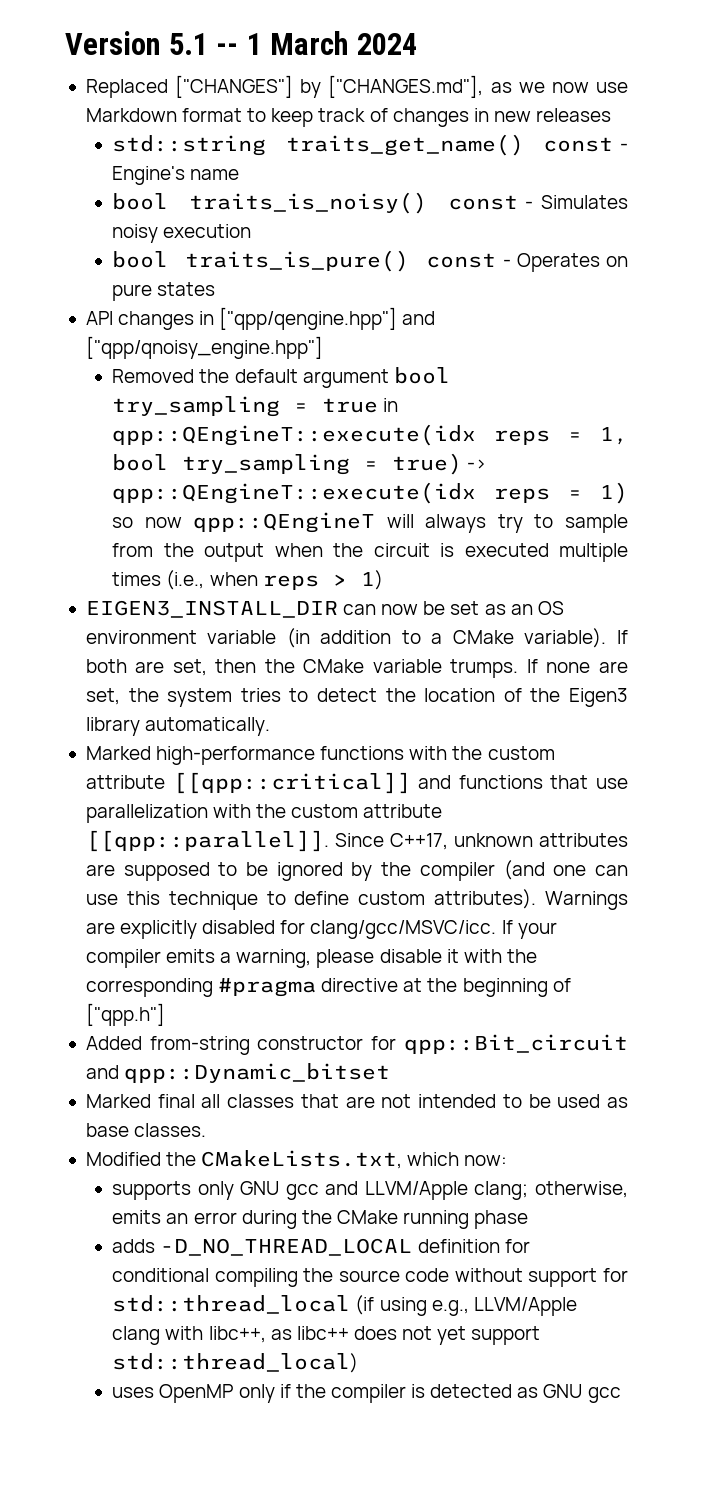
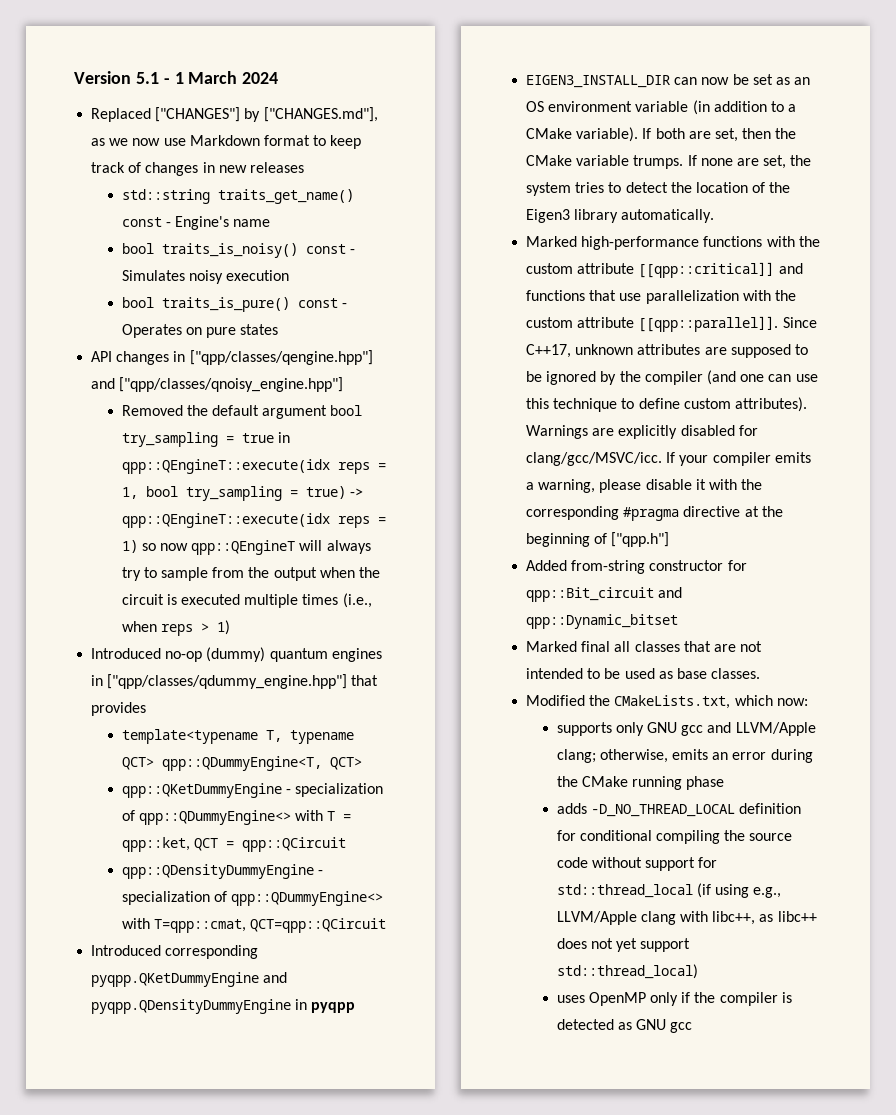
- Version 5.1 -- 1 March 2024
+ Version 5.1 - 1 March 2024
- API changes in ["qpp/qengine.hpp"] and ["qpp/qnoisy_engine.hpp"]
+ API changes in ["qpp/classes/qengine.hpp"] and ["qpp/classes/qnoisy_engine.hpp"]
+ Introduced no-op (dummy) quantum engines in ["qpp/classes/qdummy_engine.hpp"] that provides
+ template<typename T, typename QCT> qpp::QDummyEngine<T, QCT>
+ qpp::QKetDummyEngine - specialization of qpp::QDummyEngine<> with T = qpp::ket, QCT = qpp::QCircuit
+ qpp::QDensityDummyEngine - specialization of qpp::QDummyEngine<> with T=qpp::cmat, QCT=qpp::QCircuit
+ Introduced corresponding pyqpp.QKetDummyEngine and pyqpp.QDensityDummyEngine in pyqpp

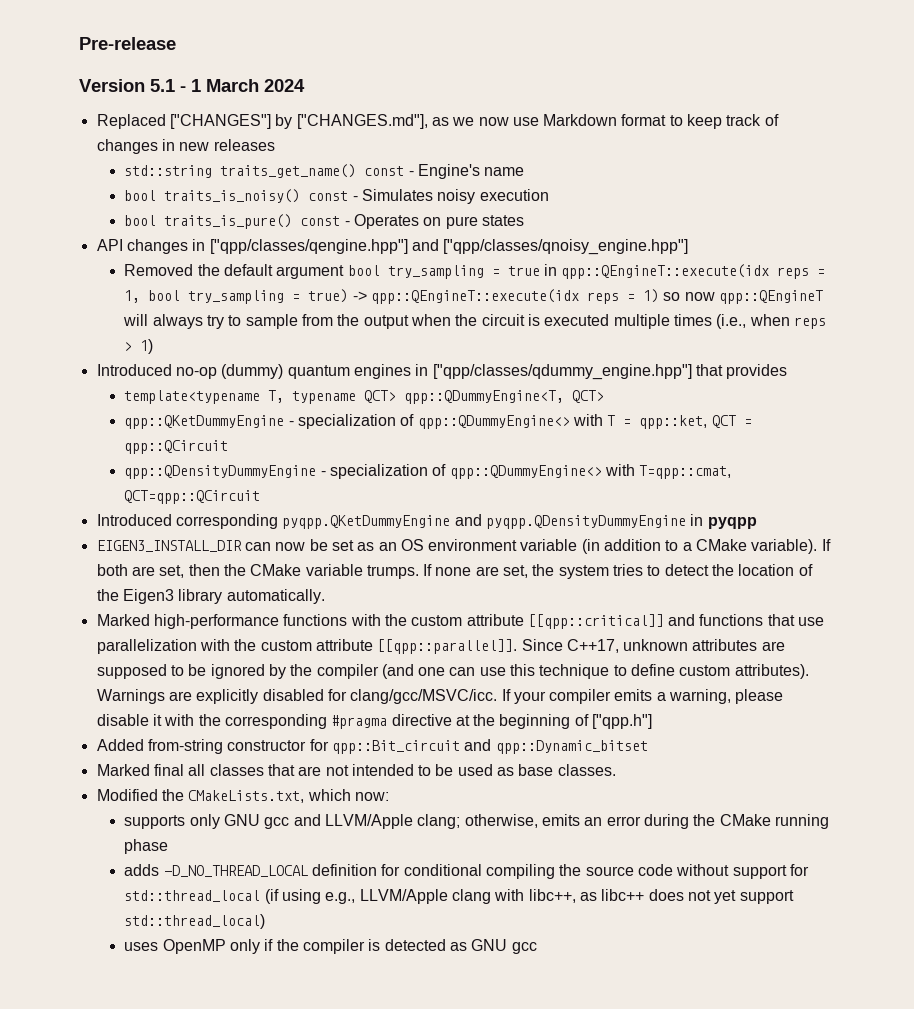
+ Pre-release

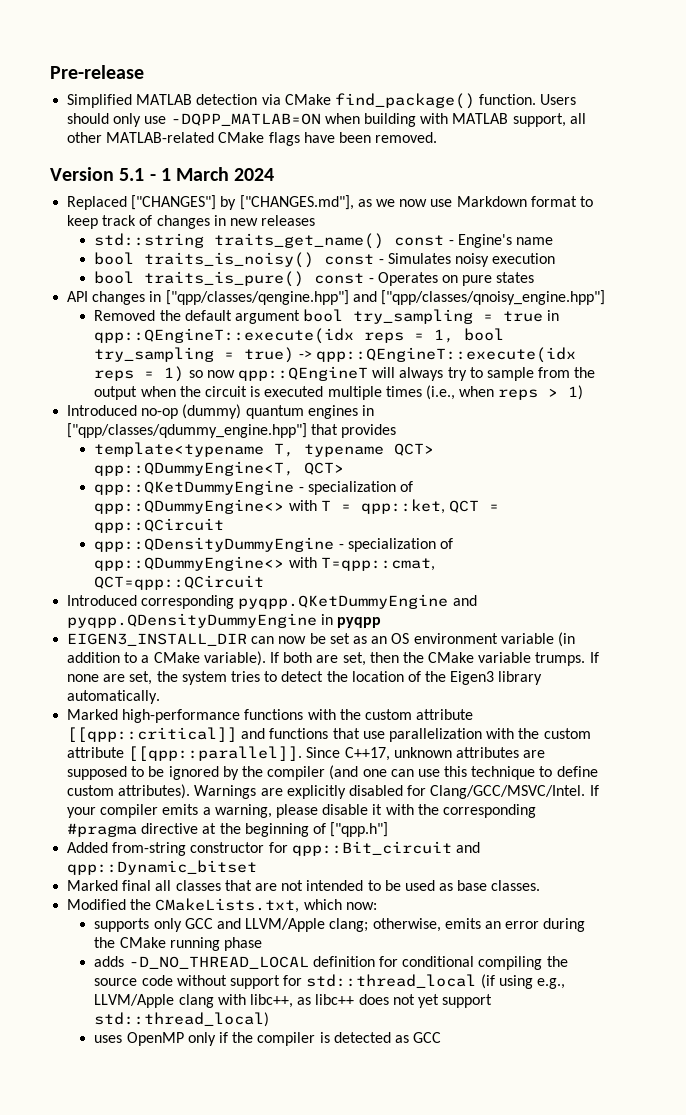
+ Simplified MATLAB detection via CMake find_package() function. Users should only use -DQPP_MATLAB=ON when building with MATLAB support, all other MATLAB-related CMake flags have been removed.
- Warnings are explicitly disabled for clang/gcc/MSVC/icc.
+ Warnings are explicitly disabled for Clang/GCC/MSVC/Intel.
- supports only GNU gcc and LLVM/Apple clang; otherwise, emits an error during the CMake running phase
+ supports only GCC and LLVM/Apple clang; otherwise, emits an error during the CMake running phase
- uses OpenMP only if the compiler is detected as GNU gcc
+ uses OpenMP only if the compiler is detected as GCC

